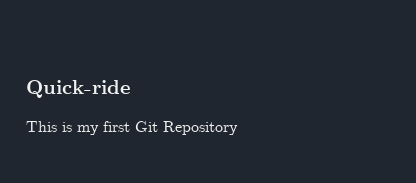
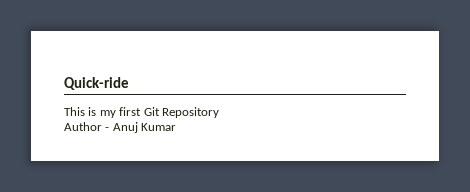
+ Author - Anuj Kumar

